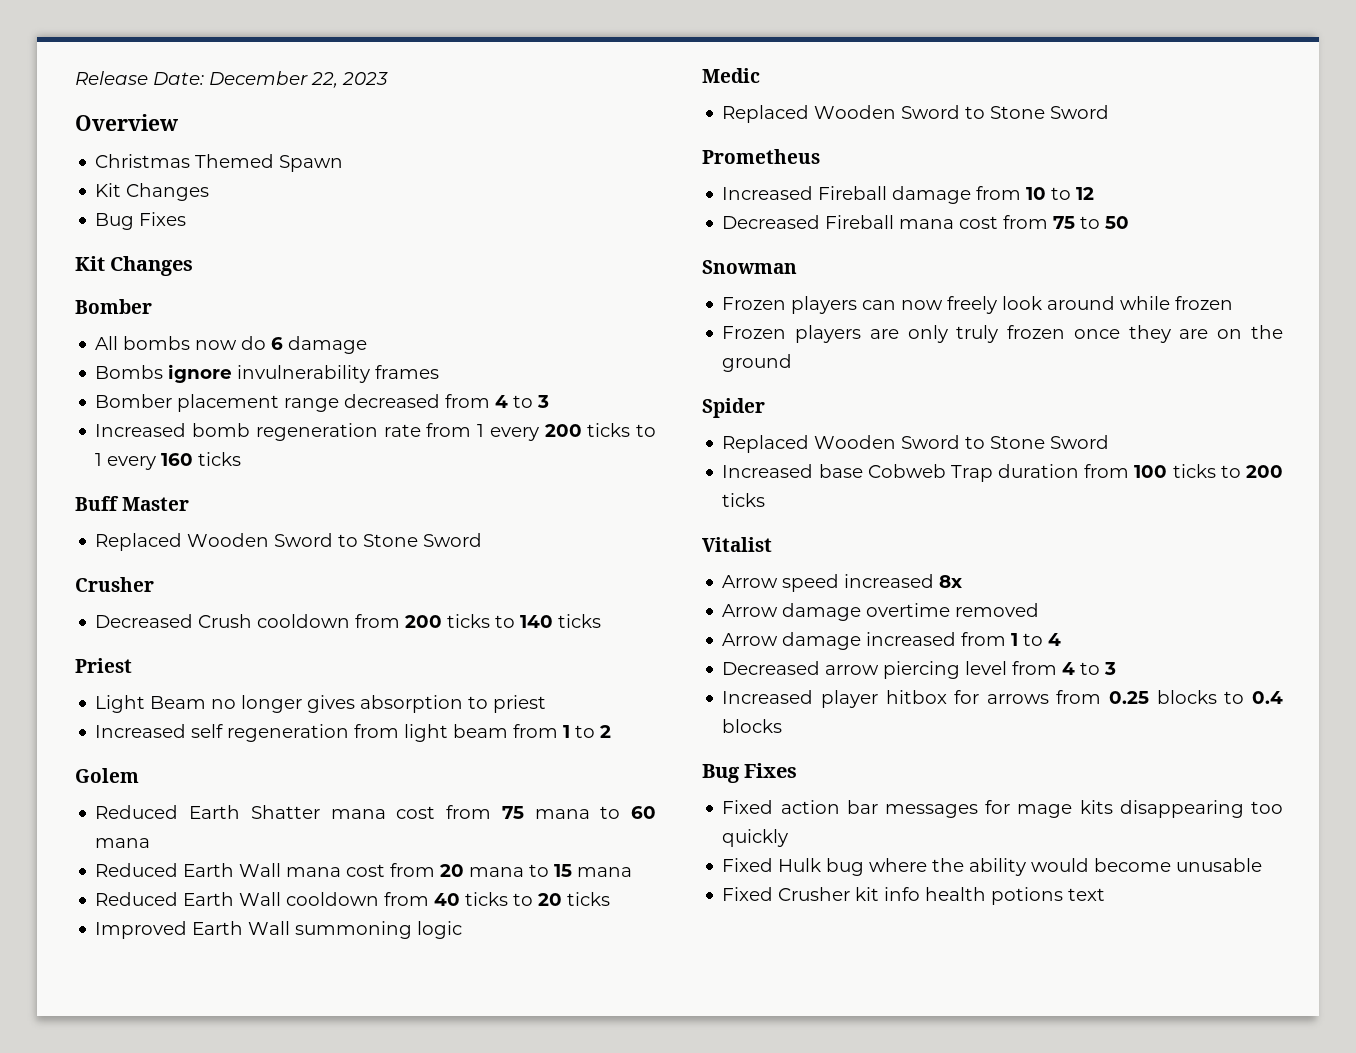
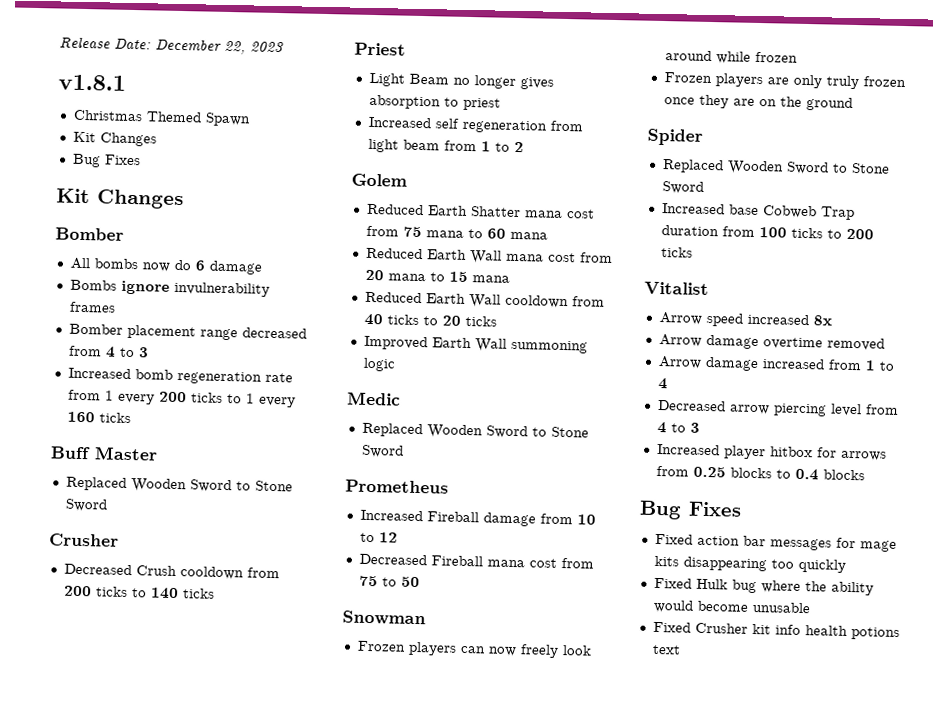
- Overview
+ v1.8.1

